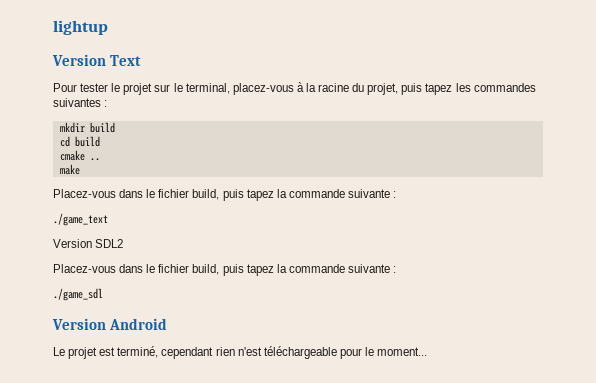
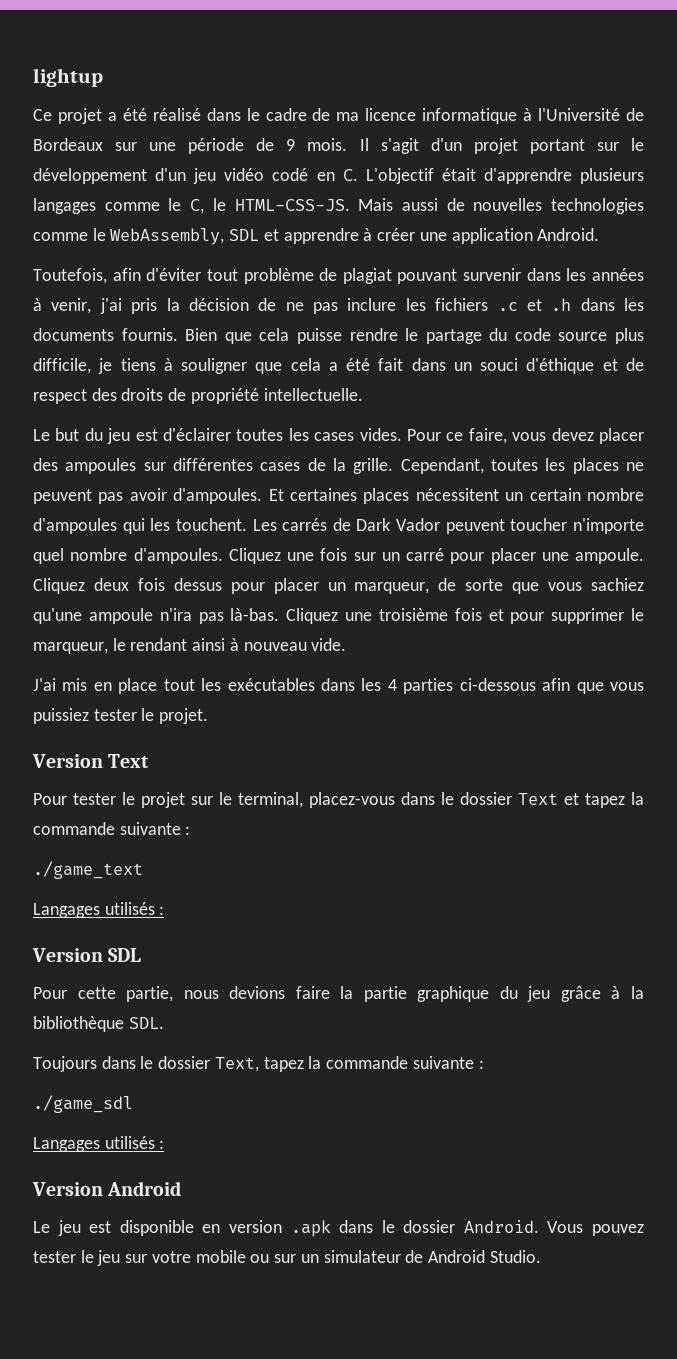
+ Ce projet a été réalisé dans le cadre de ma licence informatique à l'Université de Bordeaux sur une période de 9 mois. Il s'agit d'un projet portant sur le développement d'un jeu vidéo codé en C. L'objectif était d'apprendre plusieurs langages comme le C, le HTML-CSS-JS. Mais aussi de nouvelles technologies comme le WebAssembly, SDL et apprendre à créer une application Android.
+ Toutefois, afin d'éviter tout problème de plagiat pouvant survenir dans les années à venir, j'ai pris la décision de ne pas inclure les fichiers .c et .h dans les documents fournis. Bien que cela puisse rendre le partage du code source plus difficile, je tiens à souligner que cela a été fait dans un souci d'éthique et de respect des droits de propriété intellectuelle.
+ Le but du jeu est d'éclairer toutes les cases vides. Pour ce faire, vous devez placer des ampoules sur différentes cases de la grille. Cependant, toutes les places ne peuvent pas avoir d'ampoules. Et certaines places nécessitent un certain nombre d'ampoules qui les touchent. Les carrés de Dark Vador peuvent toucher n'importe quel nombre d'ampoules. Cliquez une fois sur un carré pour placer une ampoule. Cliquez deux fois dessus pour placer un marqueur, de sorte que vous sachiez qu'une ampoule n'ira pas là-bas. Cliquez une troisième fois et pour supprimer le marqueur, le rendant ainsi à nouveau vide.
+ J'ai mis en place tout les exécutables dans les 4 parties ci-dessous afin que vous puissiez tester le projet.
- Pour tester le projet sur le terminal, placez-vous à la racine du projet, puis tapez les commandes suivantes :
- mkdir build
- cd build
- cmake ..
- make
- Placez-vous dans le fichier build, puis tapez la commande suivante :
+ Pour tester le projet sur le terminal, placez-vous dans le dossier Text et tapez la commande suivante :
  ./game_text
- Version SDL2
- Placez-vous dans le fichier build, puis tapez la commande suivante :
+ Langages utilisés :
+ Version SDL
+ Pour cette partie, nous devions faire la partie graphique du jeu grâce à la bibliothèque SDL.
+ Toujours dans le dossier Text, tapez la commande suivante :
  ./game_sdl
+ Langages utilisés :
- Le projet est terminé, cependant rien n'est téléchargeable pour le moment...
+ Le jeu est disponible en version .apk dans le dossier Android. Vous pouvez tester le jeu sur votre mobile ou sur un simulateur de Android Studio.

